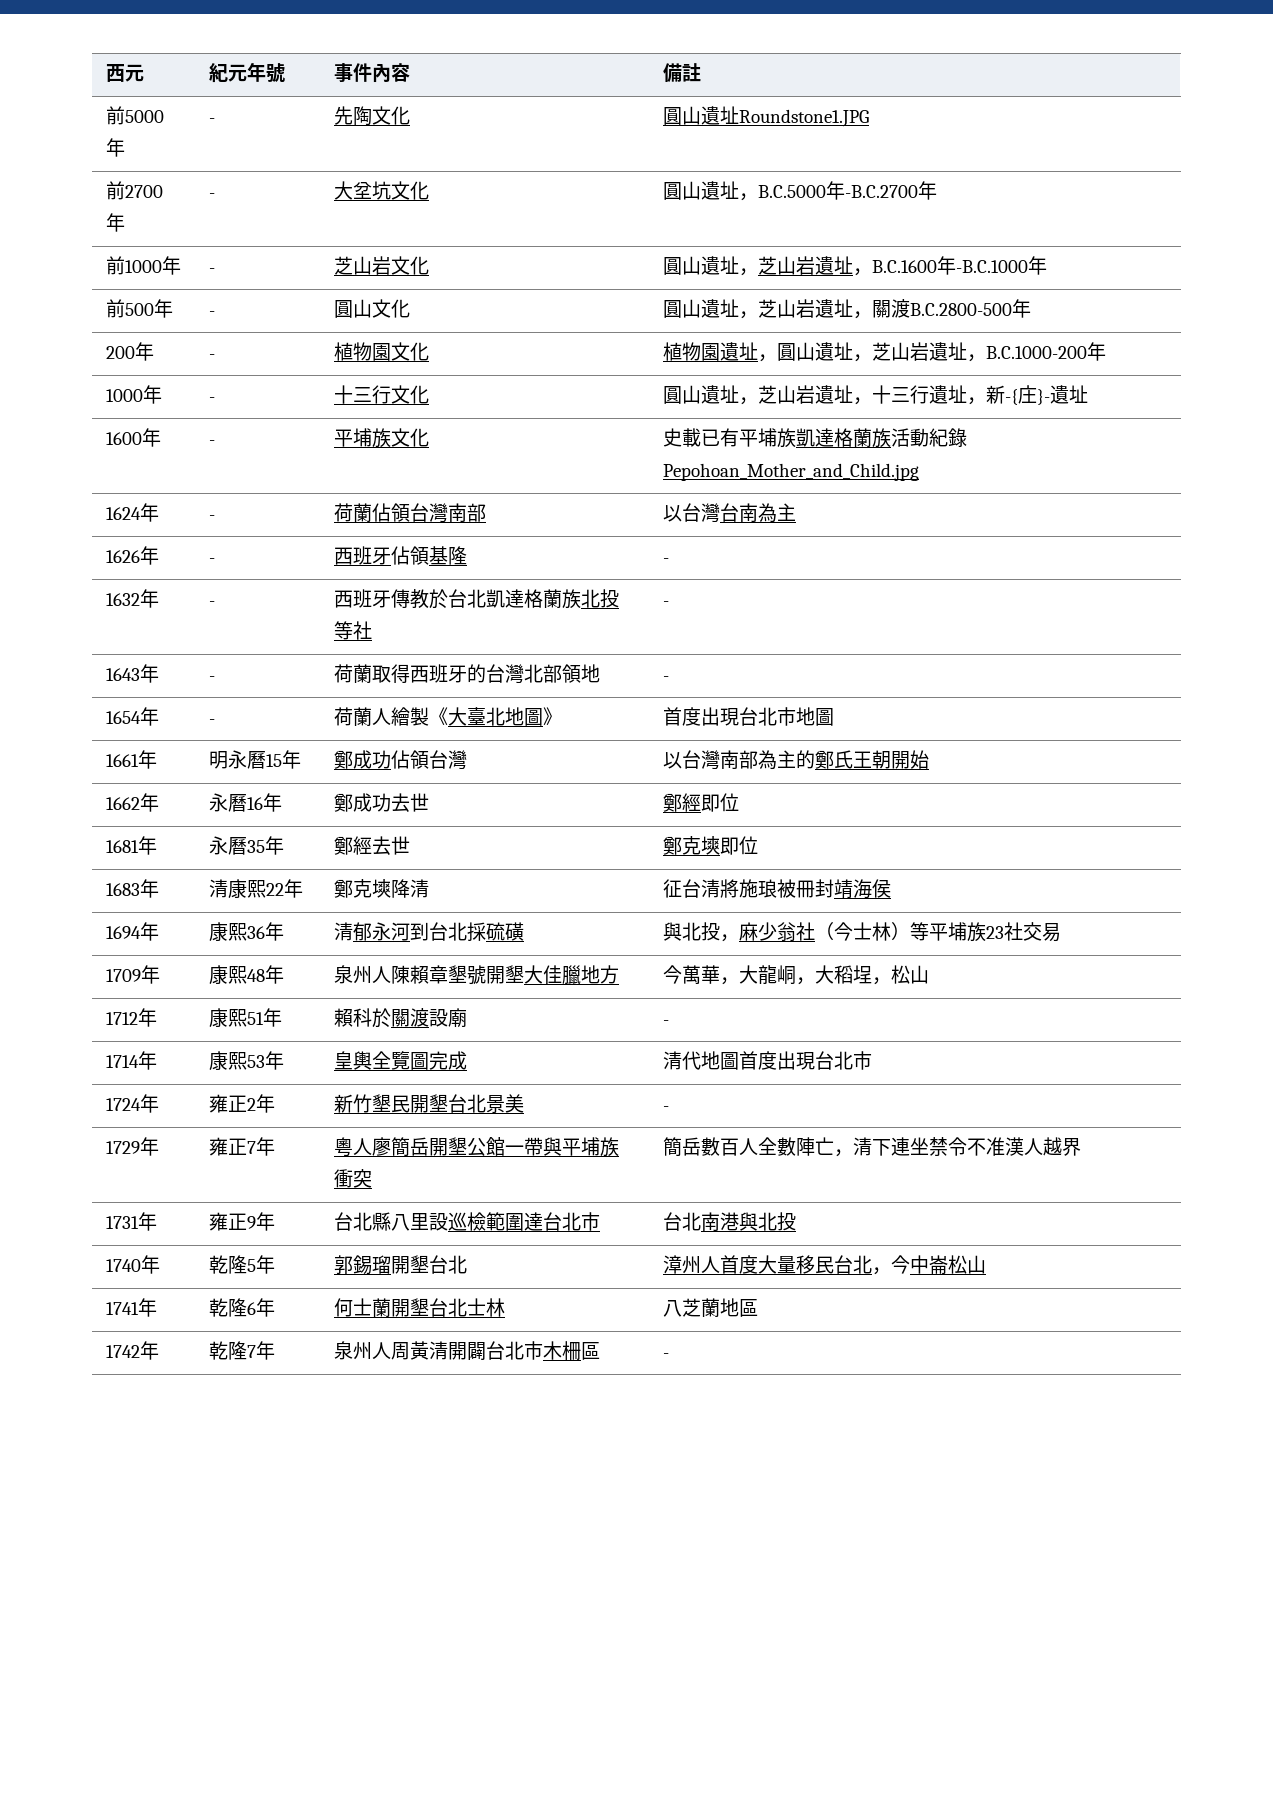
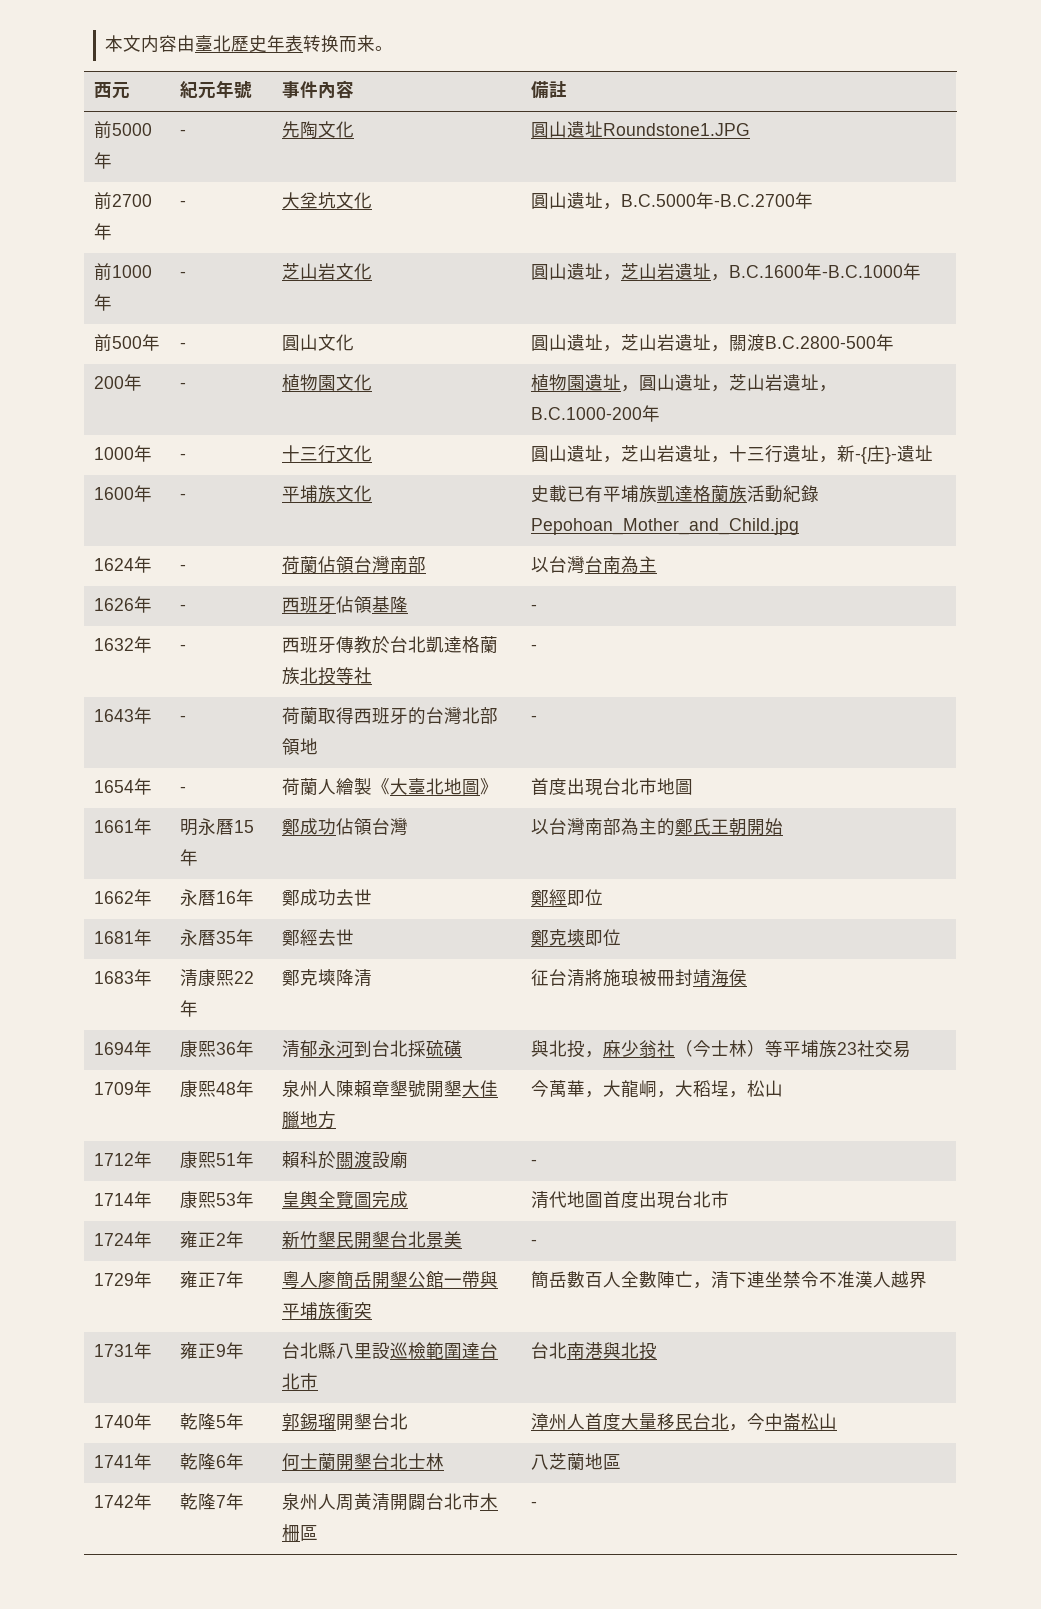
+ 本文内容由臺北歷史年表转换而来。

